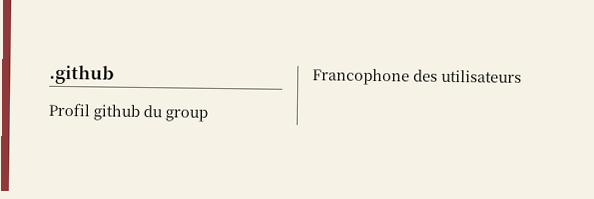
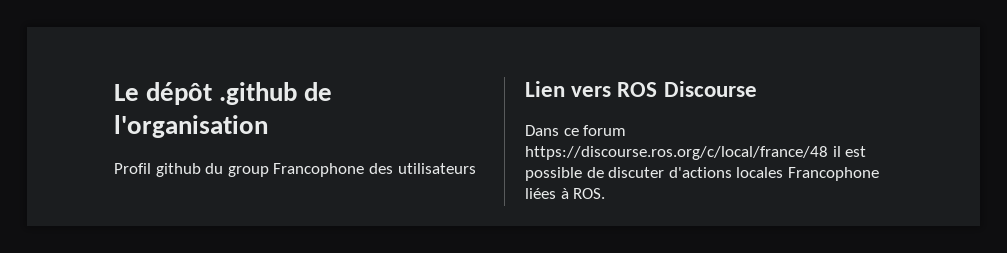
- .github
+ Le dépôt .github de l'organisation
+ Lien vers ROS Discourse
+ Dans ce forum https://discourse.ros.org/c/local/france/48 il est possible de discuter d'actions locales Francophone liées à ROS.

